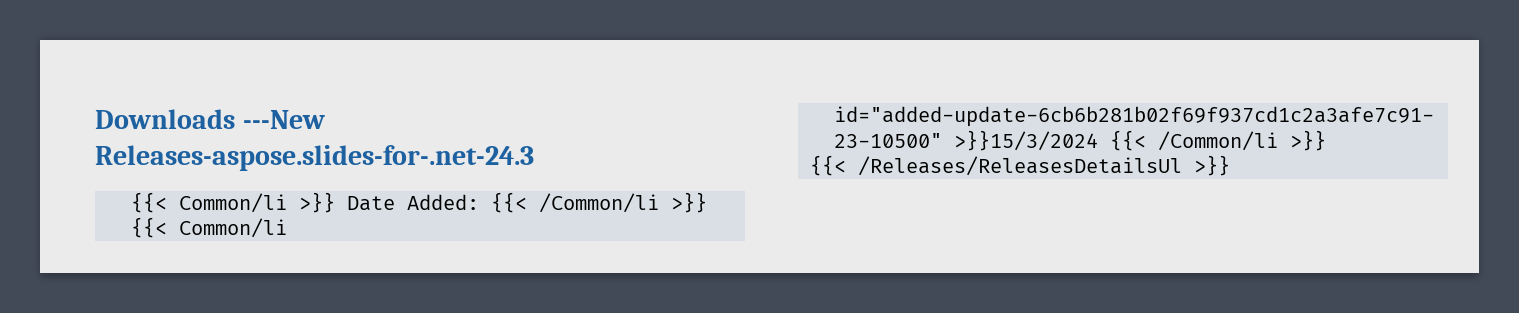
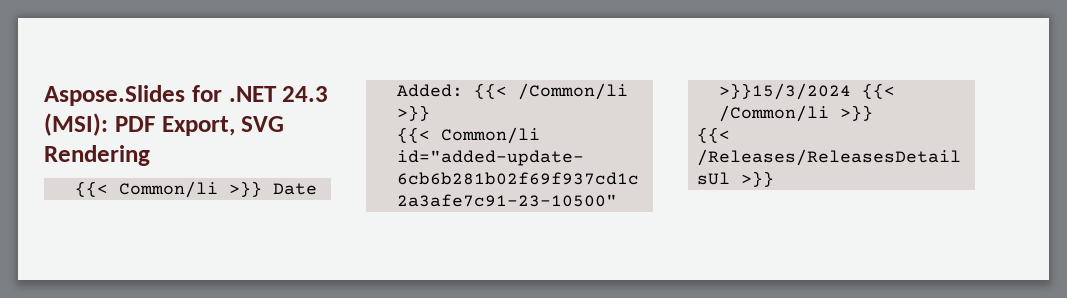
- Downloads ---New Releases-aspose.slides-for-.net-24.3
+ Aspose.Slides for .NET 24.3 (MSI): PDF Export, SVG Rendering

